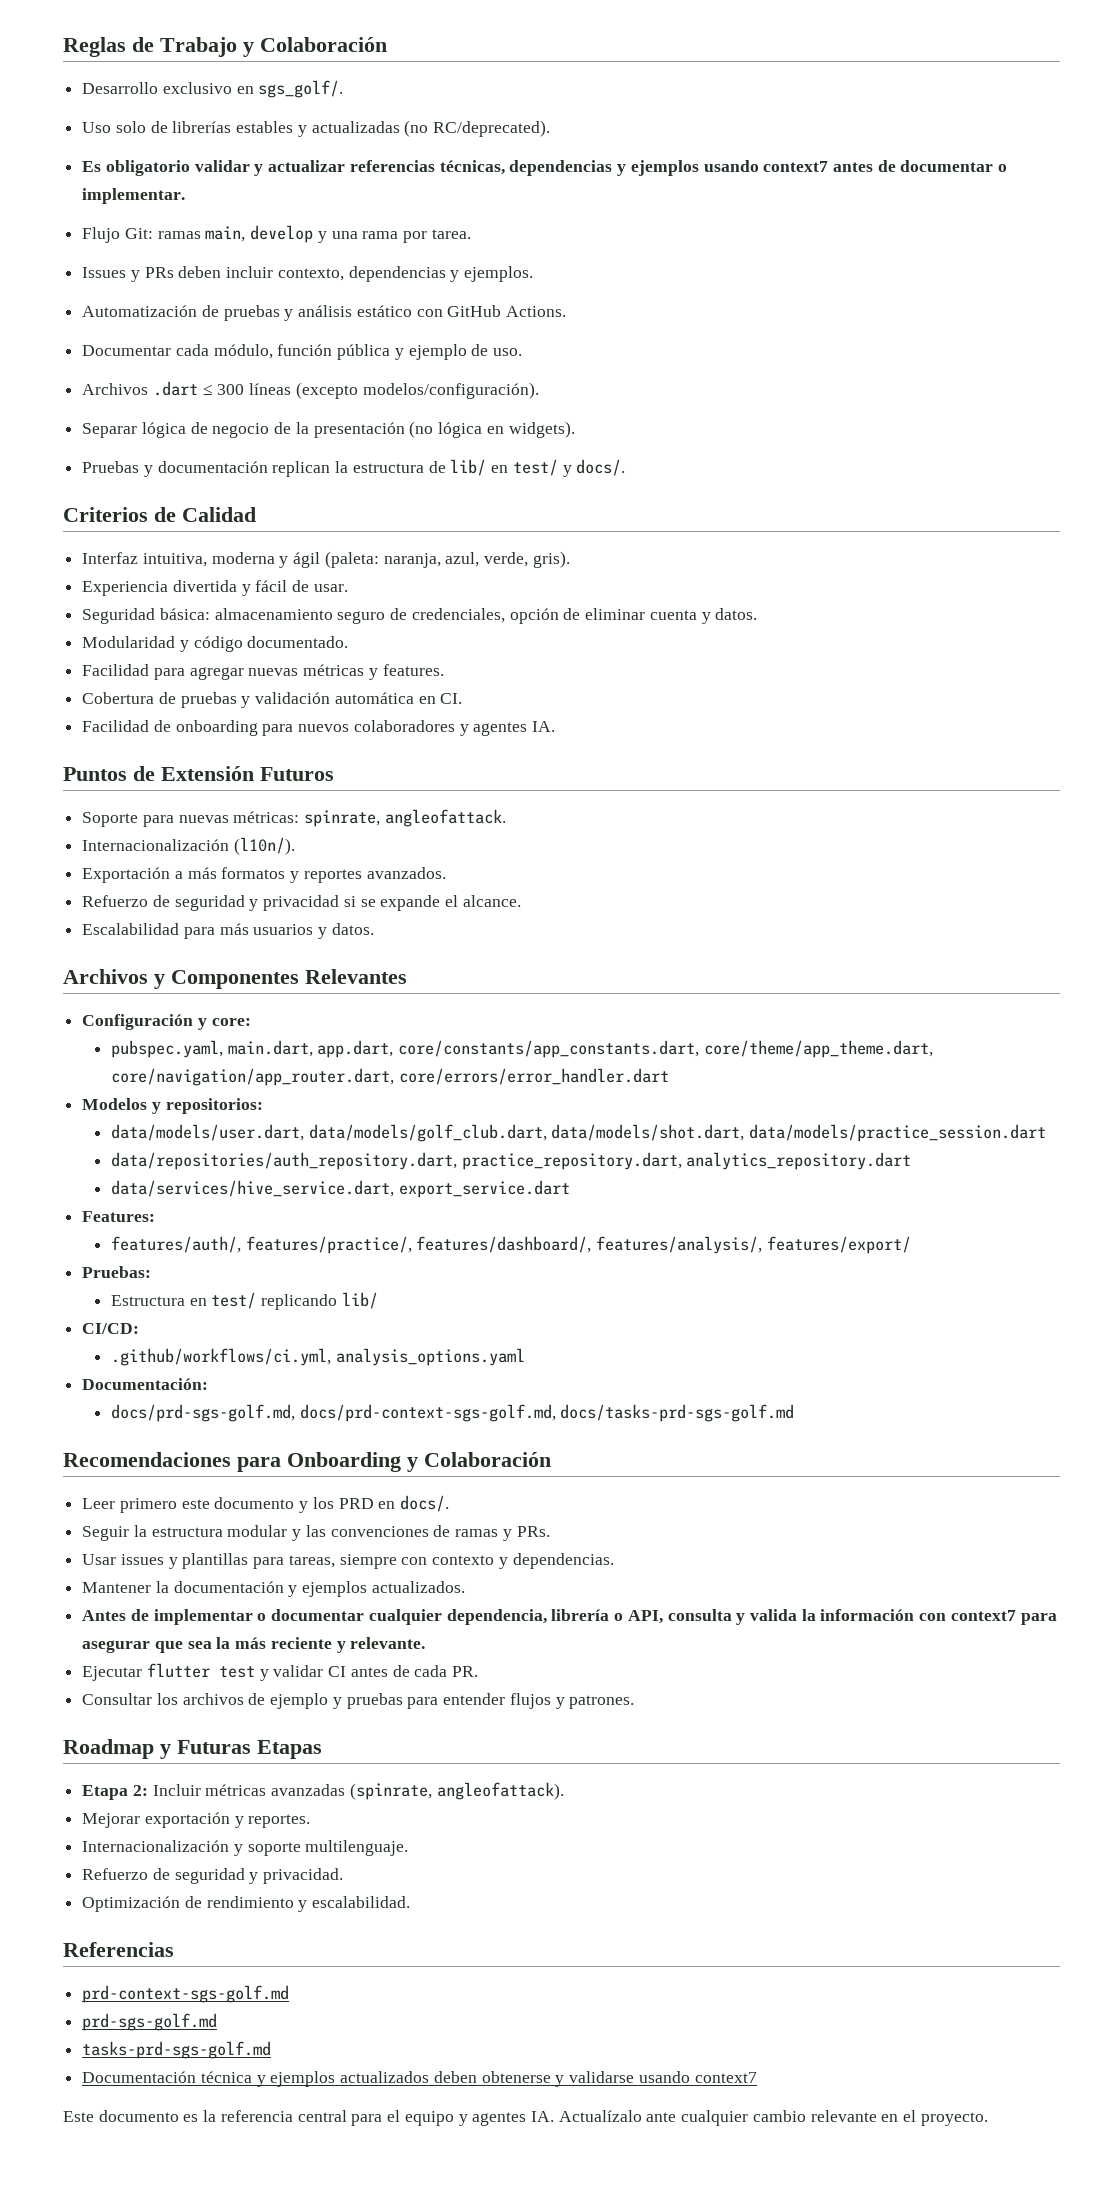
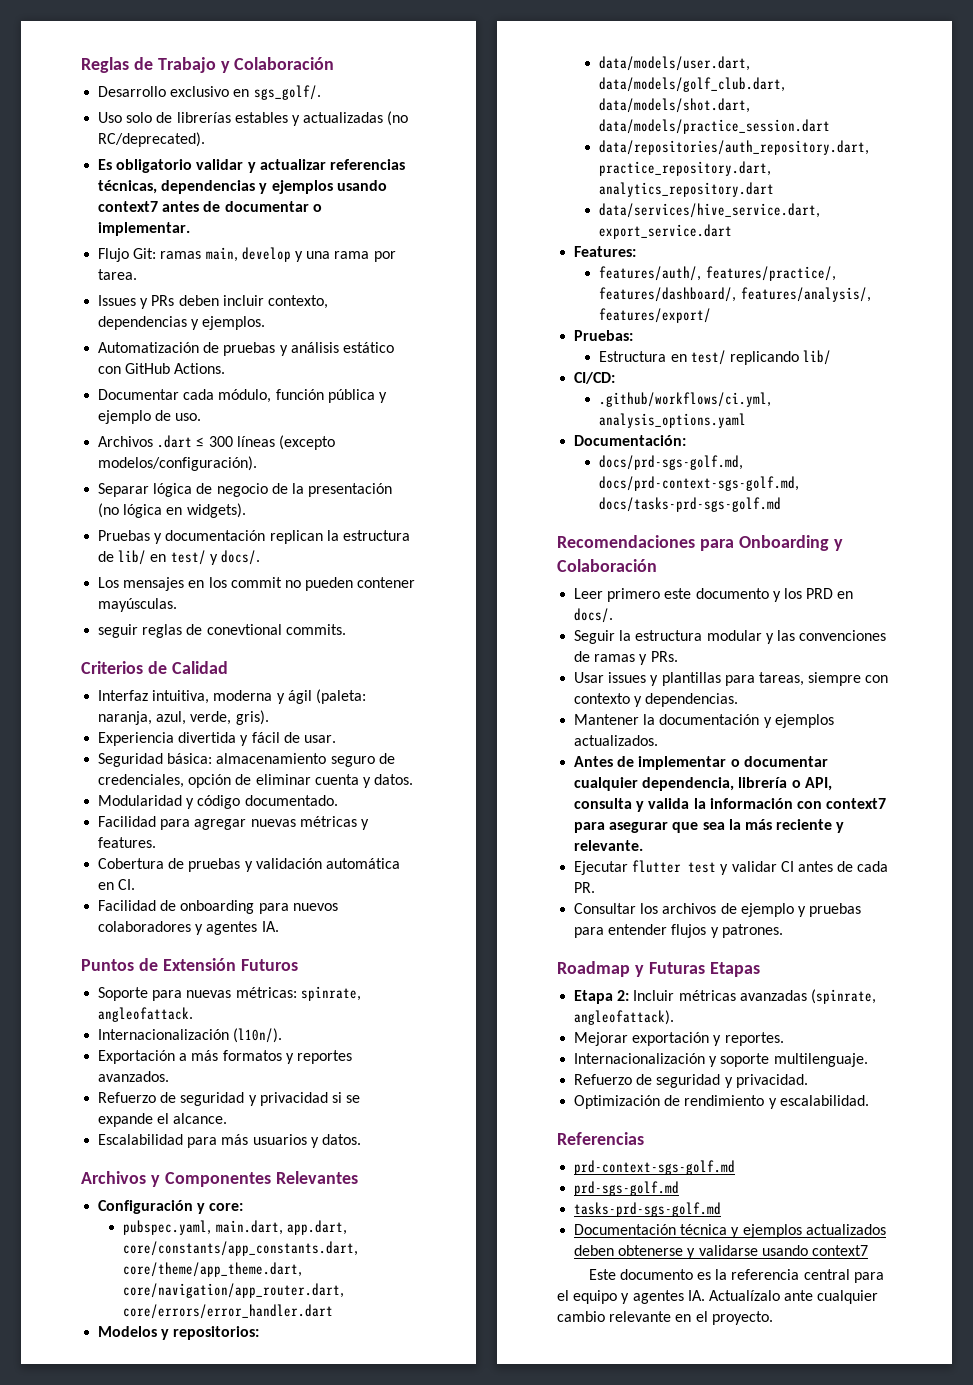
+ Los mensajes en los commit no pueden contener mayúsculas.
+ seguir reglas de conevtional commits.

